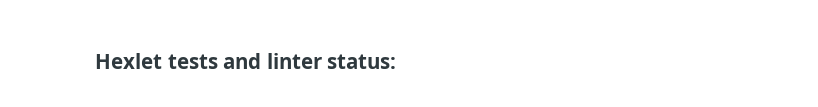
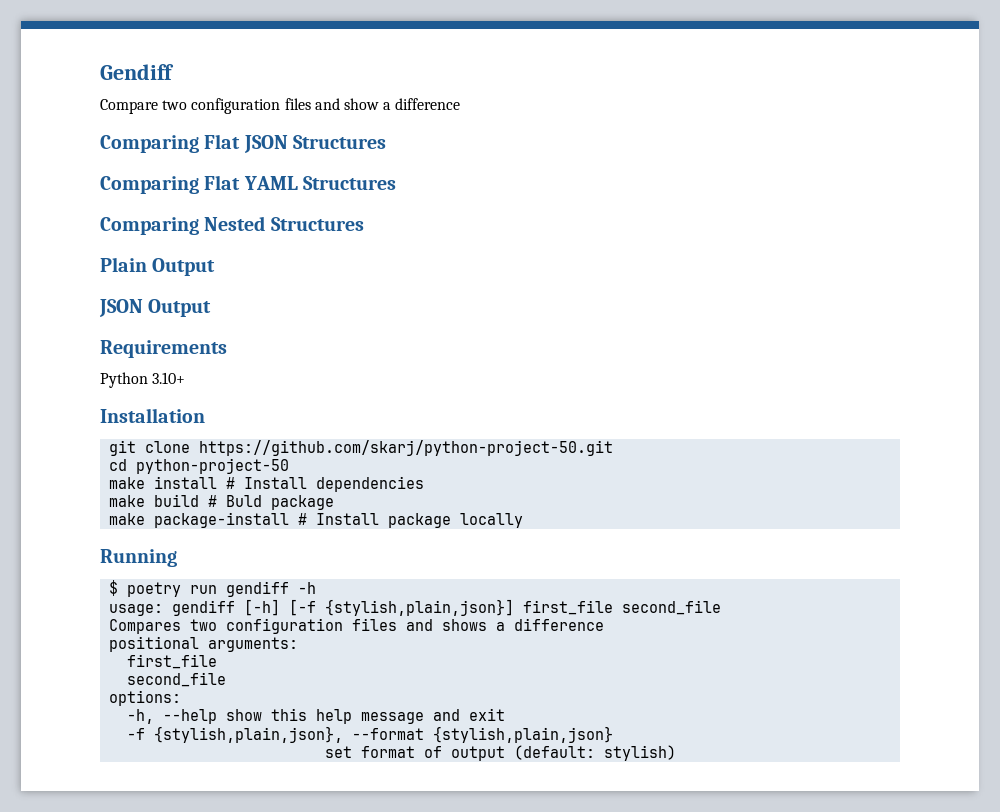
- Hexlet tests and linter status:
+ Gendiff
+ Compare two configuration files and show a difference
+ Comparing Flat JSON Structures
+ Comparing Flat YAML Structures
+ Comparing Nested Structures
+ Plain Output
+ JSON Output
+ Requirements
+ Python 3.10+
+ Installation
+ git clone https://github.com/skarj/python-project-50.git
+ cd python-project-50
+ make install # Install dependencies
+ make build # Buld package
+ make package-install # Install package locally
+ Running
+ $ poetry run gendiff -h
+ usage: gendiff [-h] [-f {stylish,plain,json}] first_file second_file
+ Compares two configuration files and shows a difference
+ positional arguments:
+ first_file
+ second_file
+ options:
+ -h, --help show this help message and exit
+ -f {stylish,plain,json}, --format {stylish,plain,json}
+ set format of output (default: stylish)

